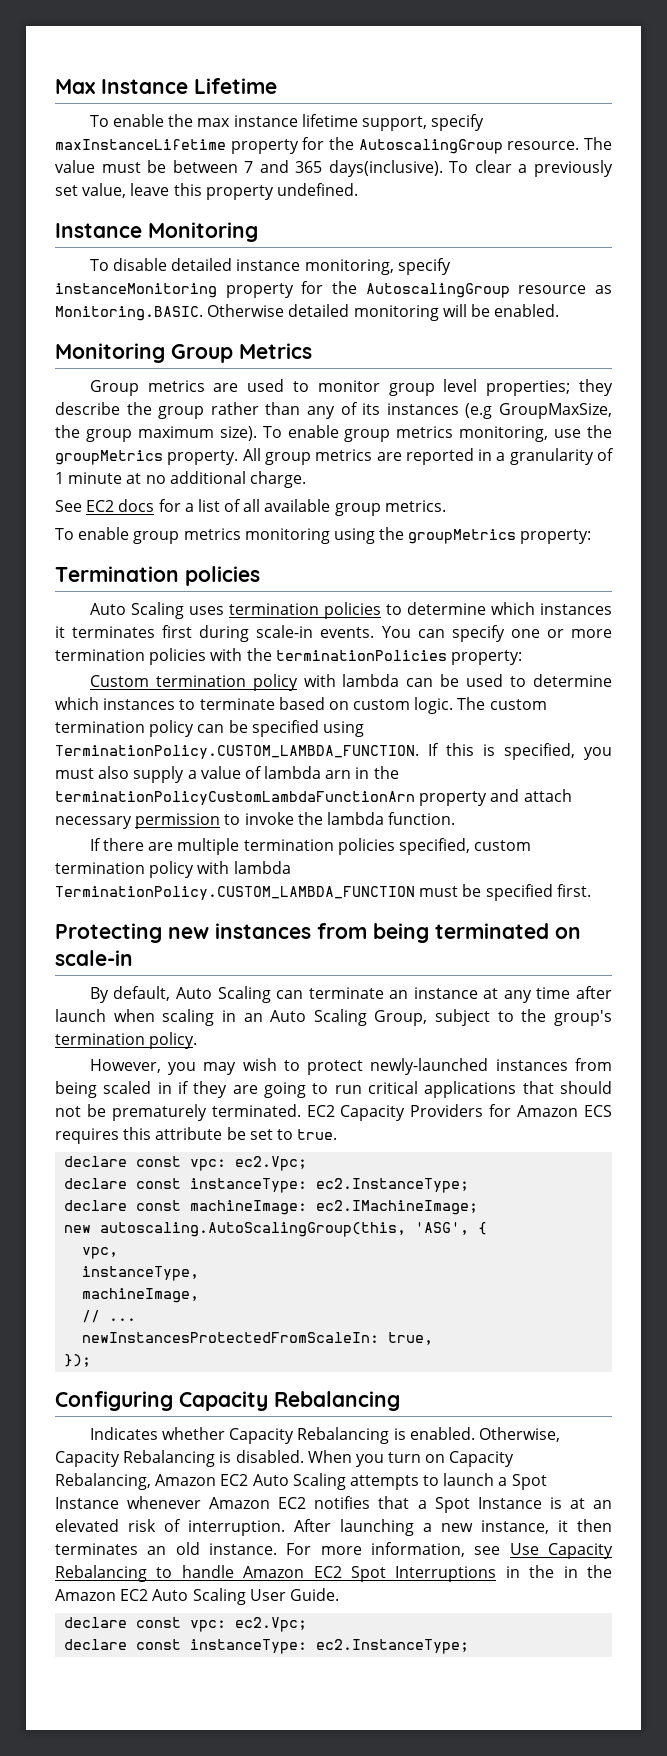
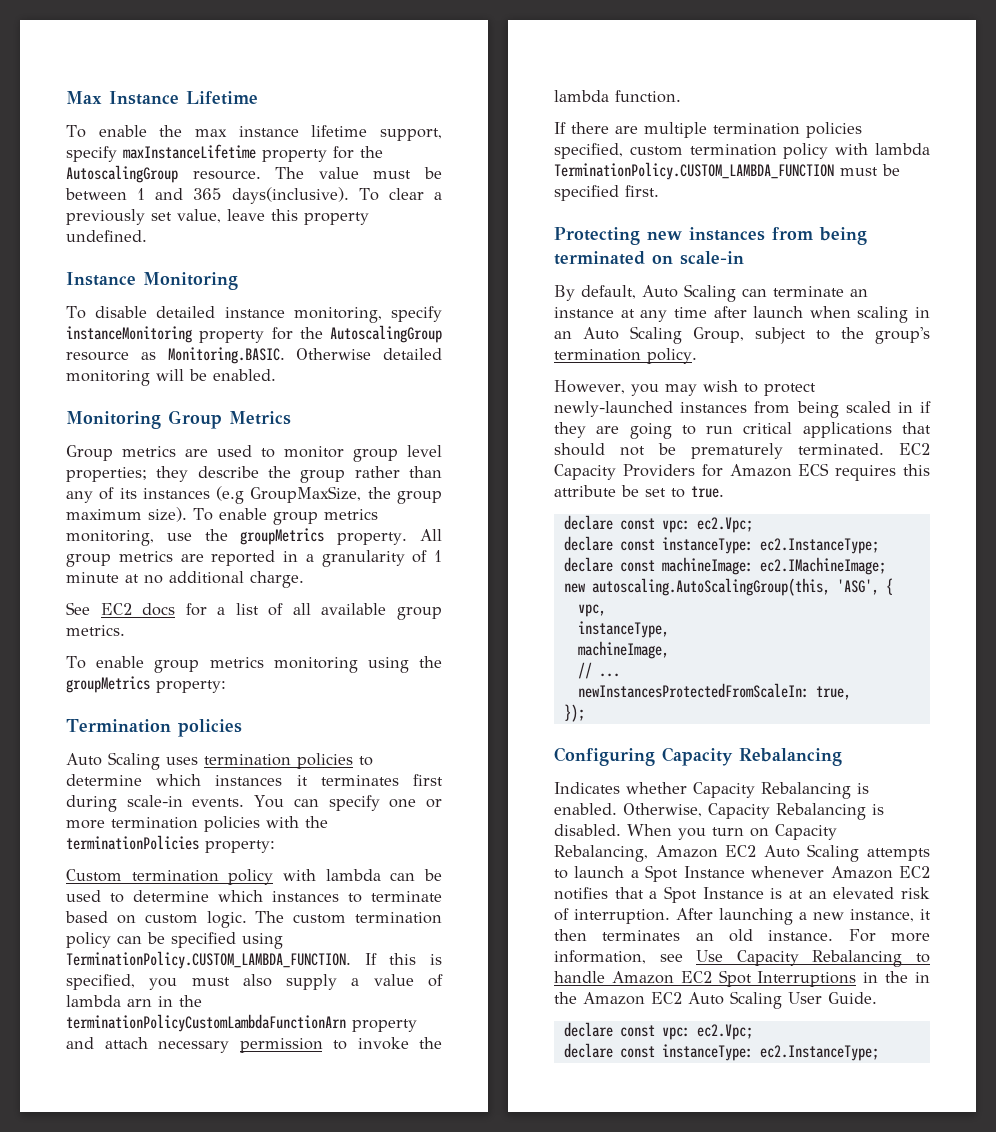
- The value must be between 7 and 365 days(inclusive).
+ The value must be between 1 and 365 days(inclusive).

